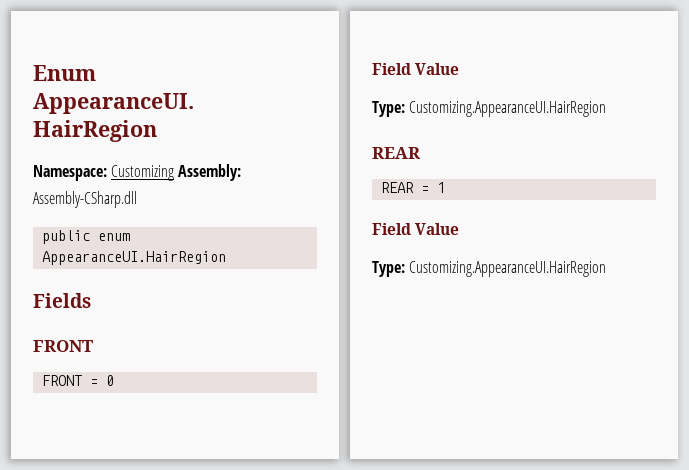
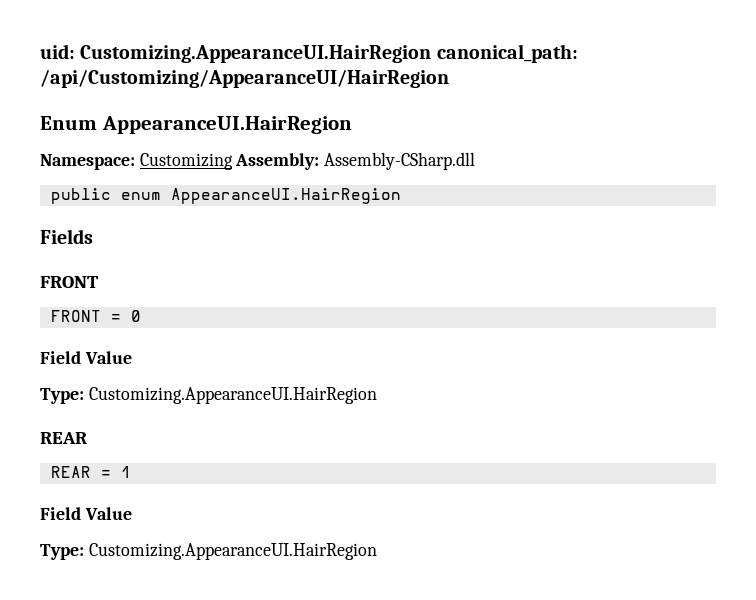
+ uid: Customizing.AppearanceUI.HairRegion canonical_path: /api/Customizing/AppearanceUI/HairRegion

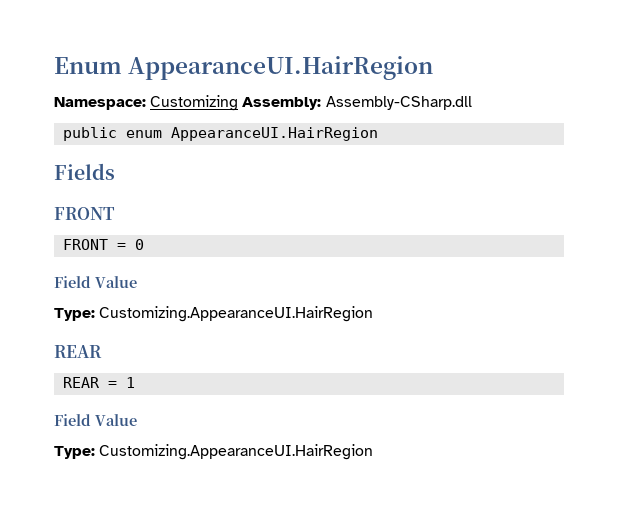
- uid: Customizing.AppearanceUI.HairRegion canonical_path: /api/Customizing/AppearanceUI/HairRegion

